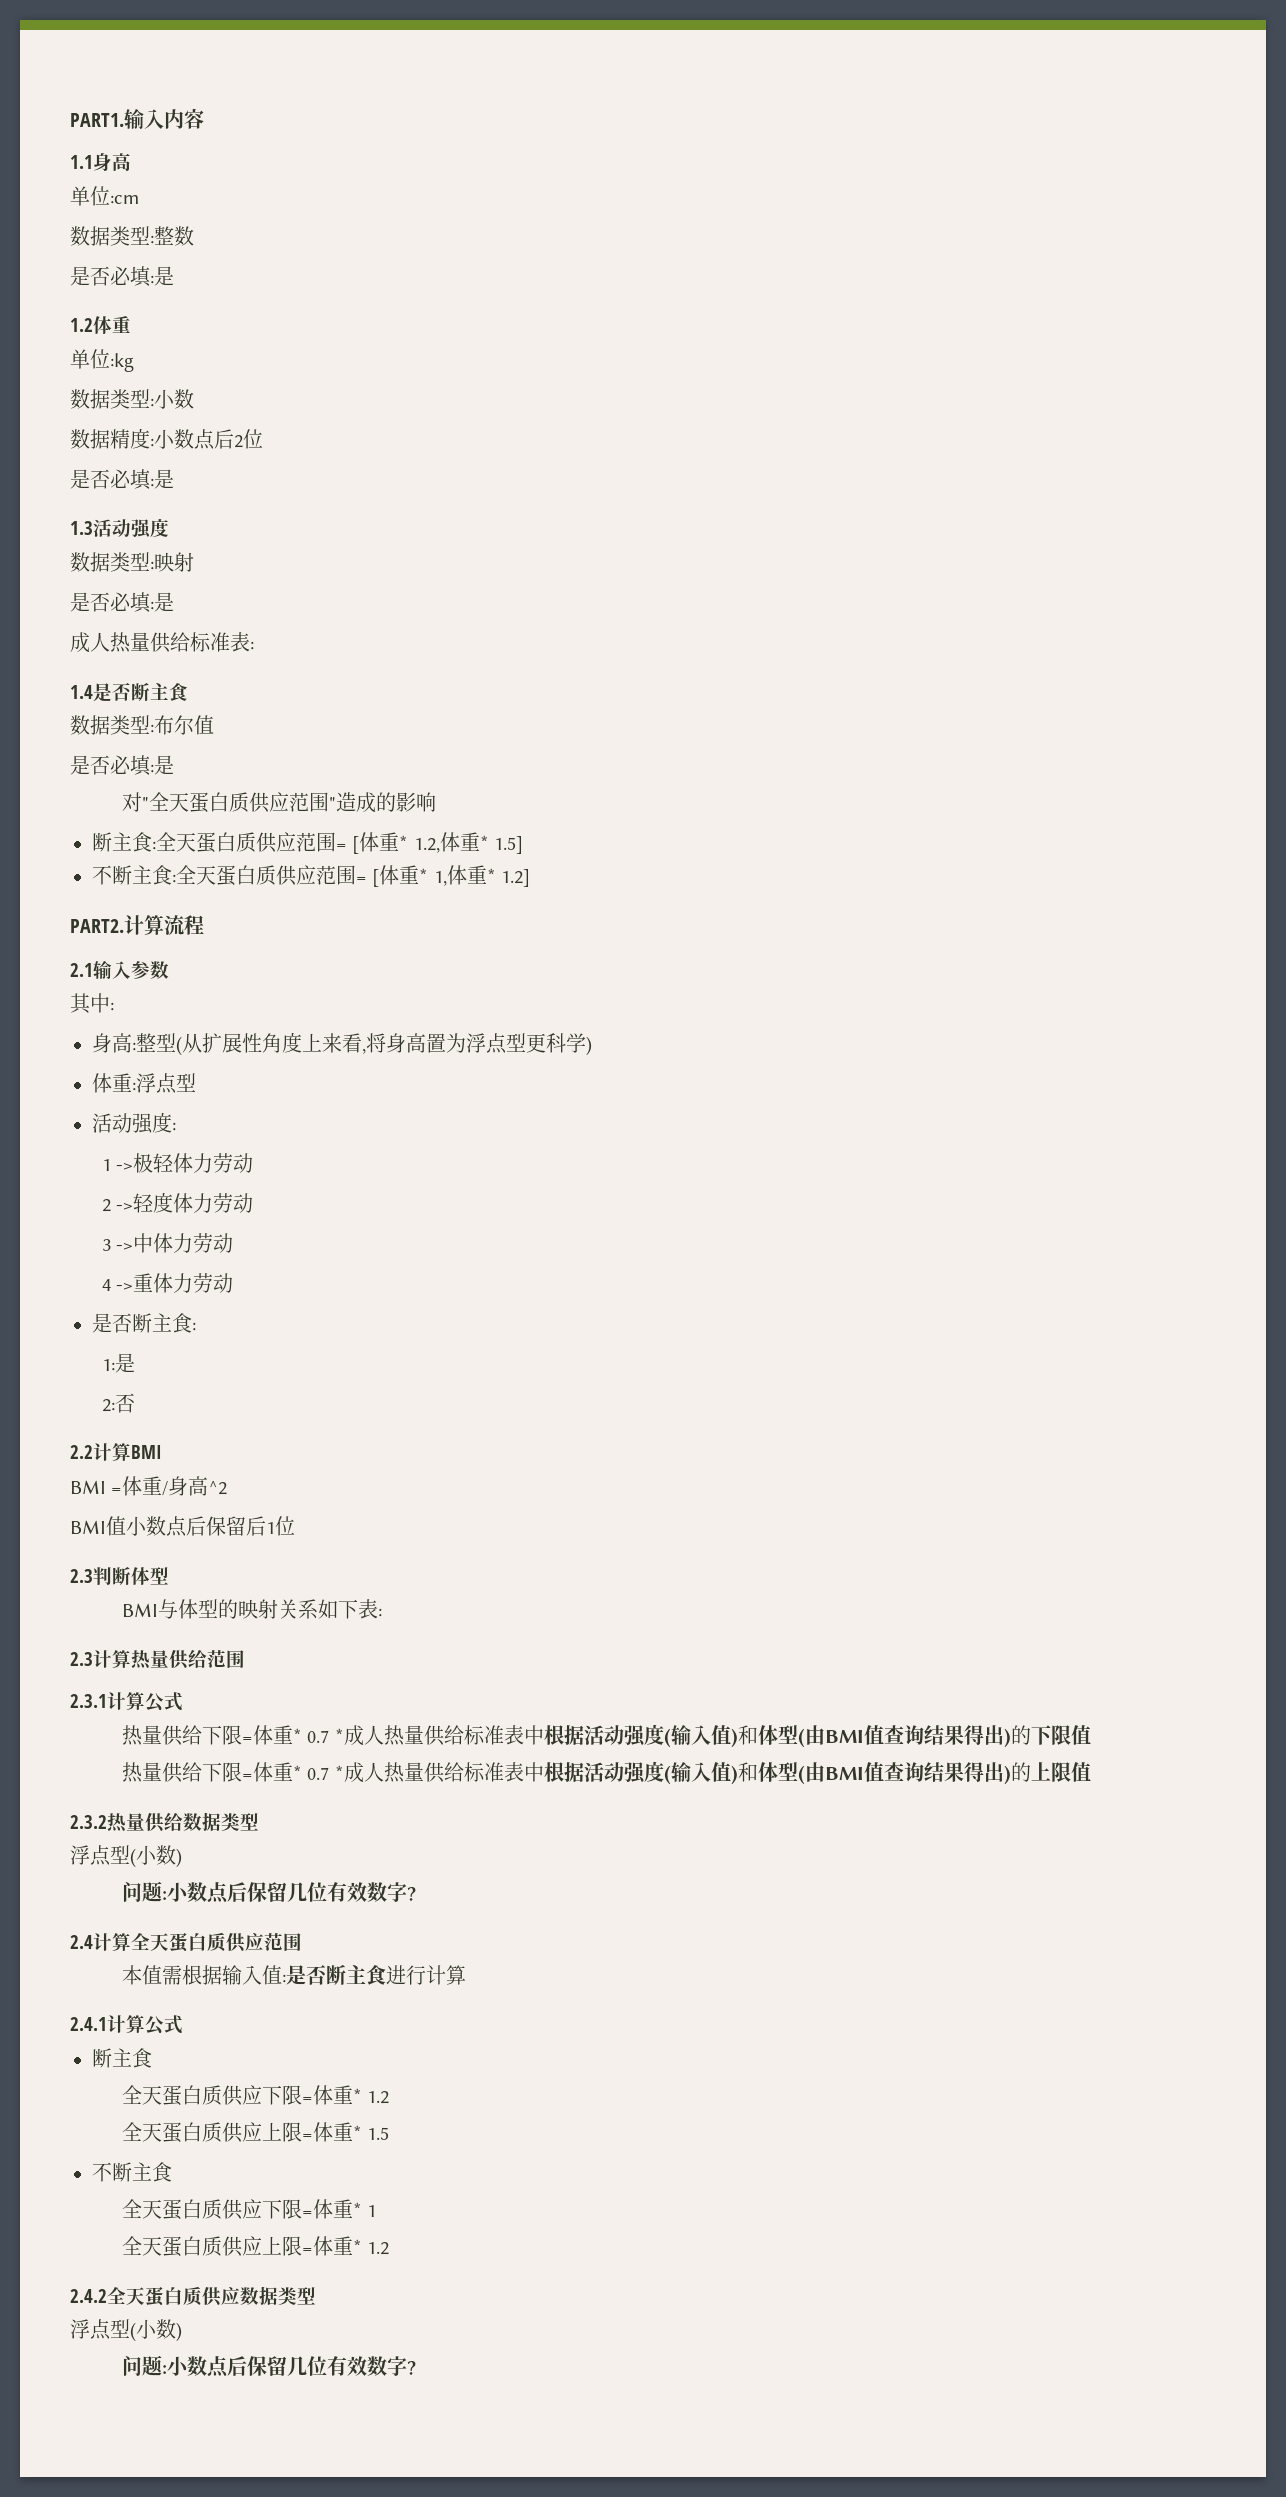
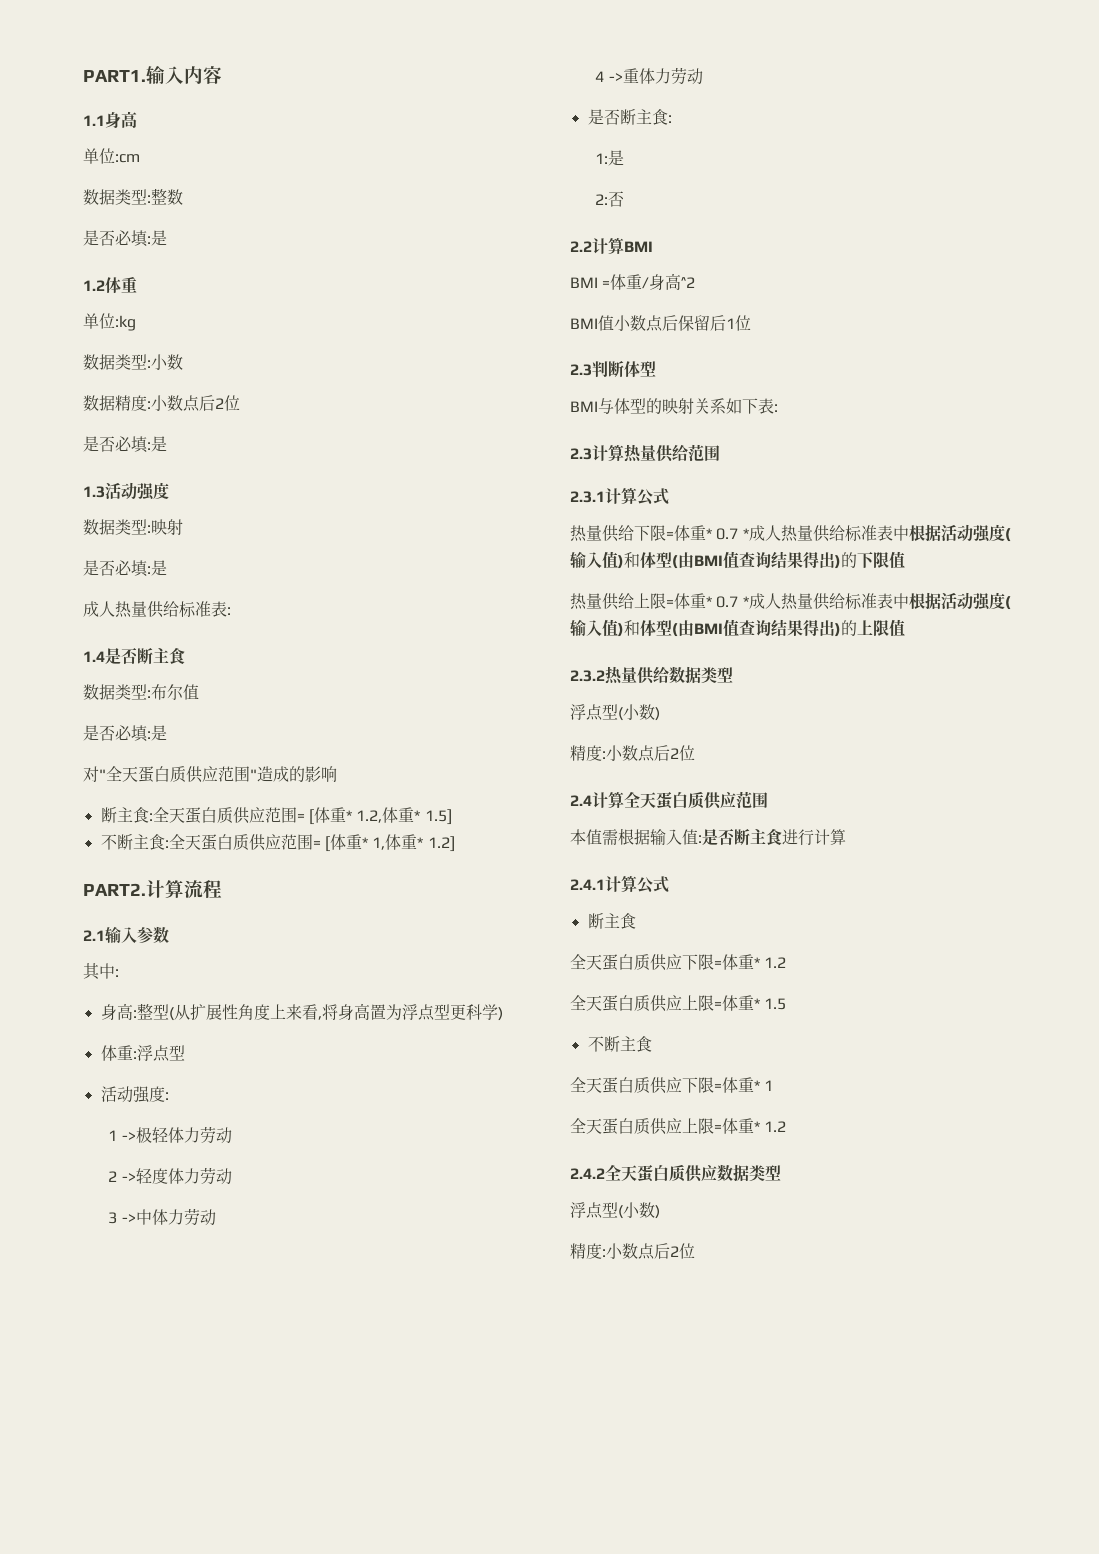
- 热量供给下限=体重* 0.7 *成人热量供给标准表中根据活动强度(输入值)和体型(由BMI值查询结果得出)的上限值
+ 热量供给上限=体重* 0.7 *成人热量供给标准表中根据活动强度(输入值)和体型(由BMI值查询结果得出)的上限值
  2.3.2热量供给数据类型
  浮点型(小数)
- 问题:小数点后保留几位有效数字?
+ 精度:小数点后2位
  2.4.2全天蛋白质供应数据类型
  浮点型(小数)
- 问题:小数点后保留几位有效数字?
+ 精度:小数点后2位

